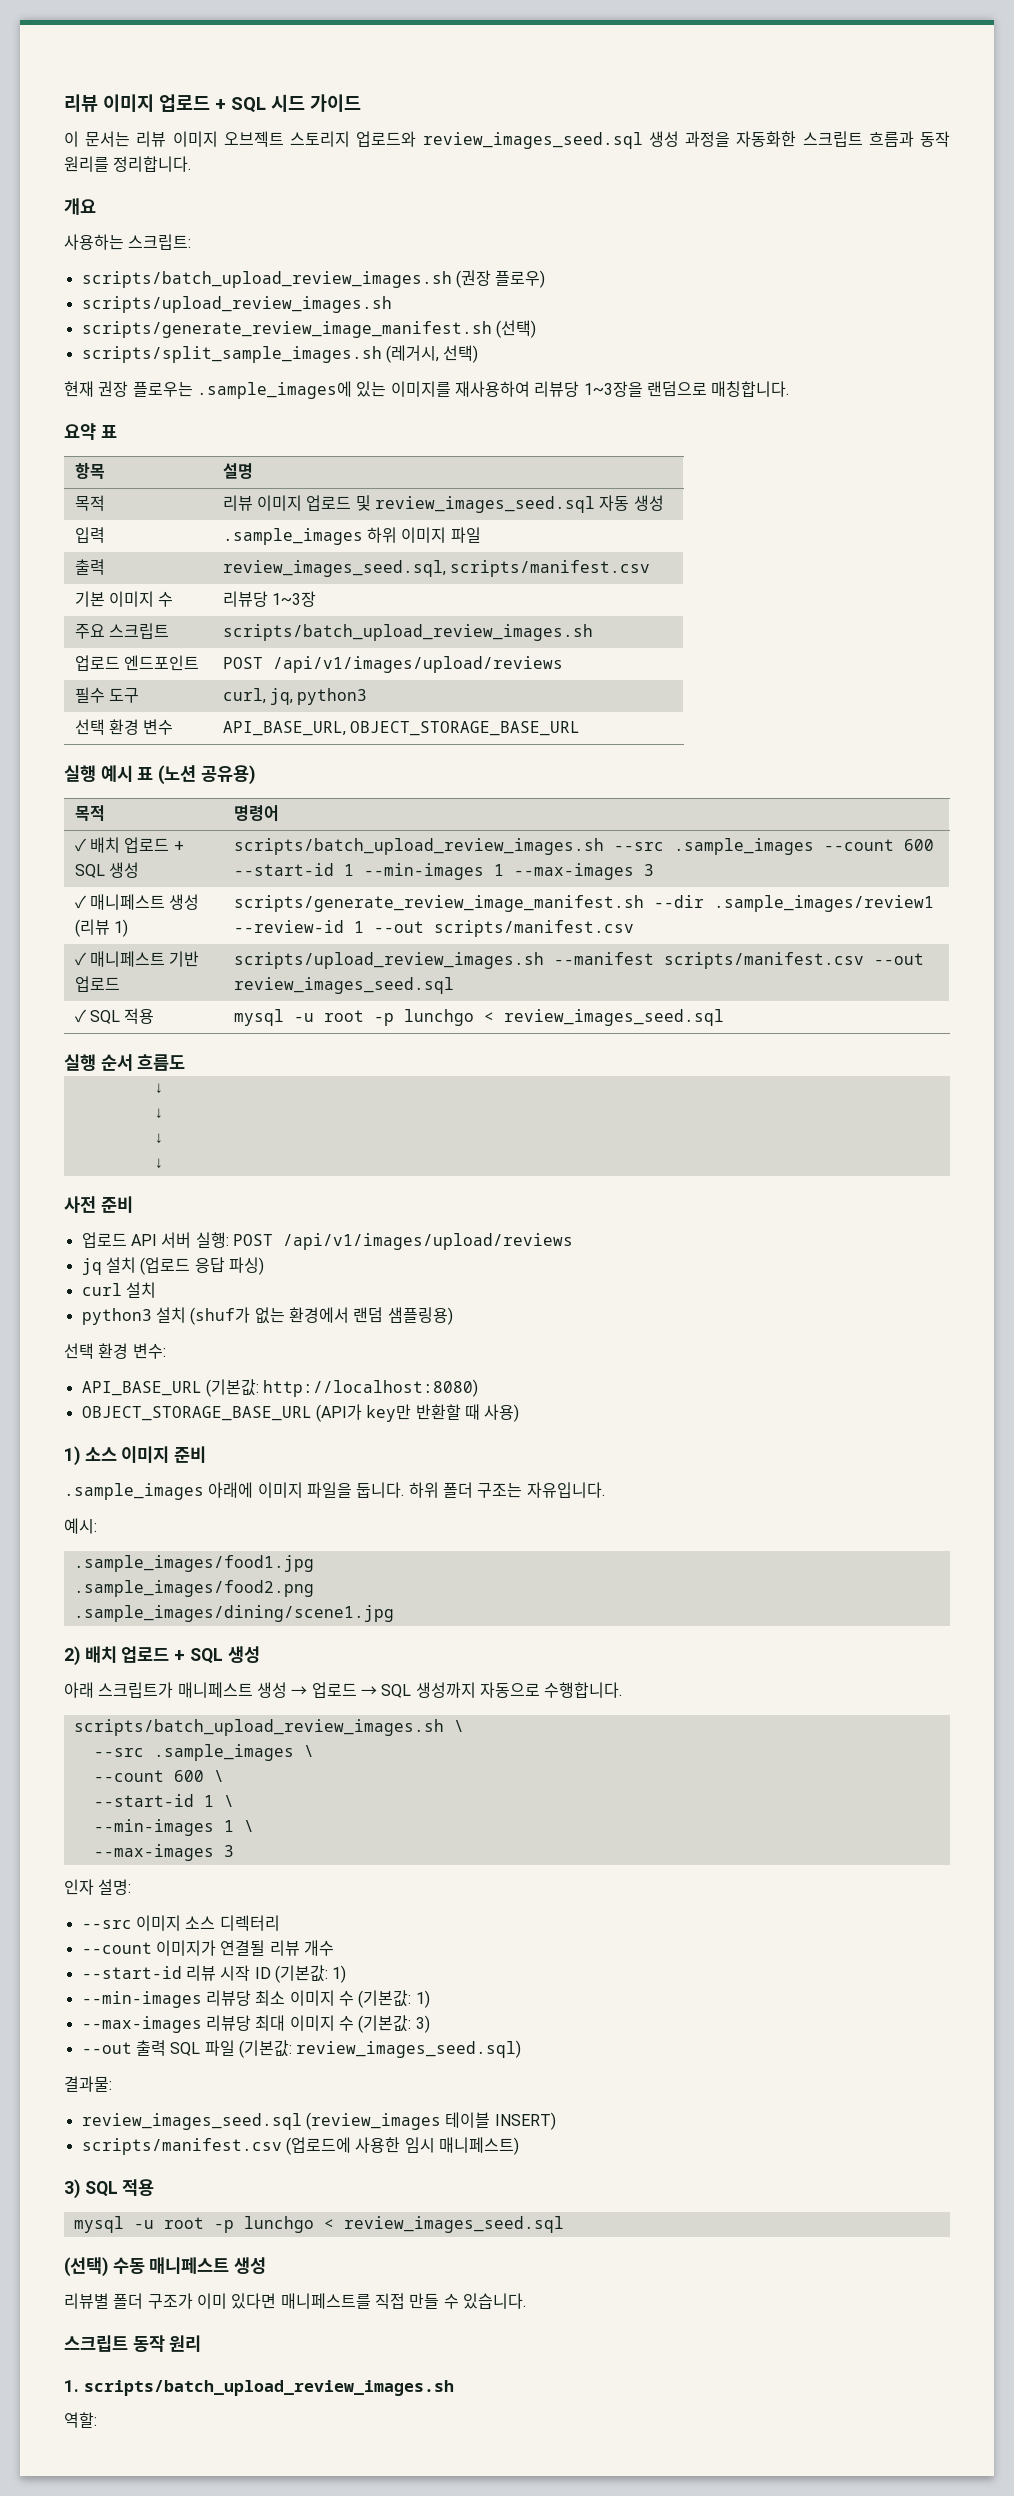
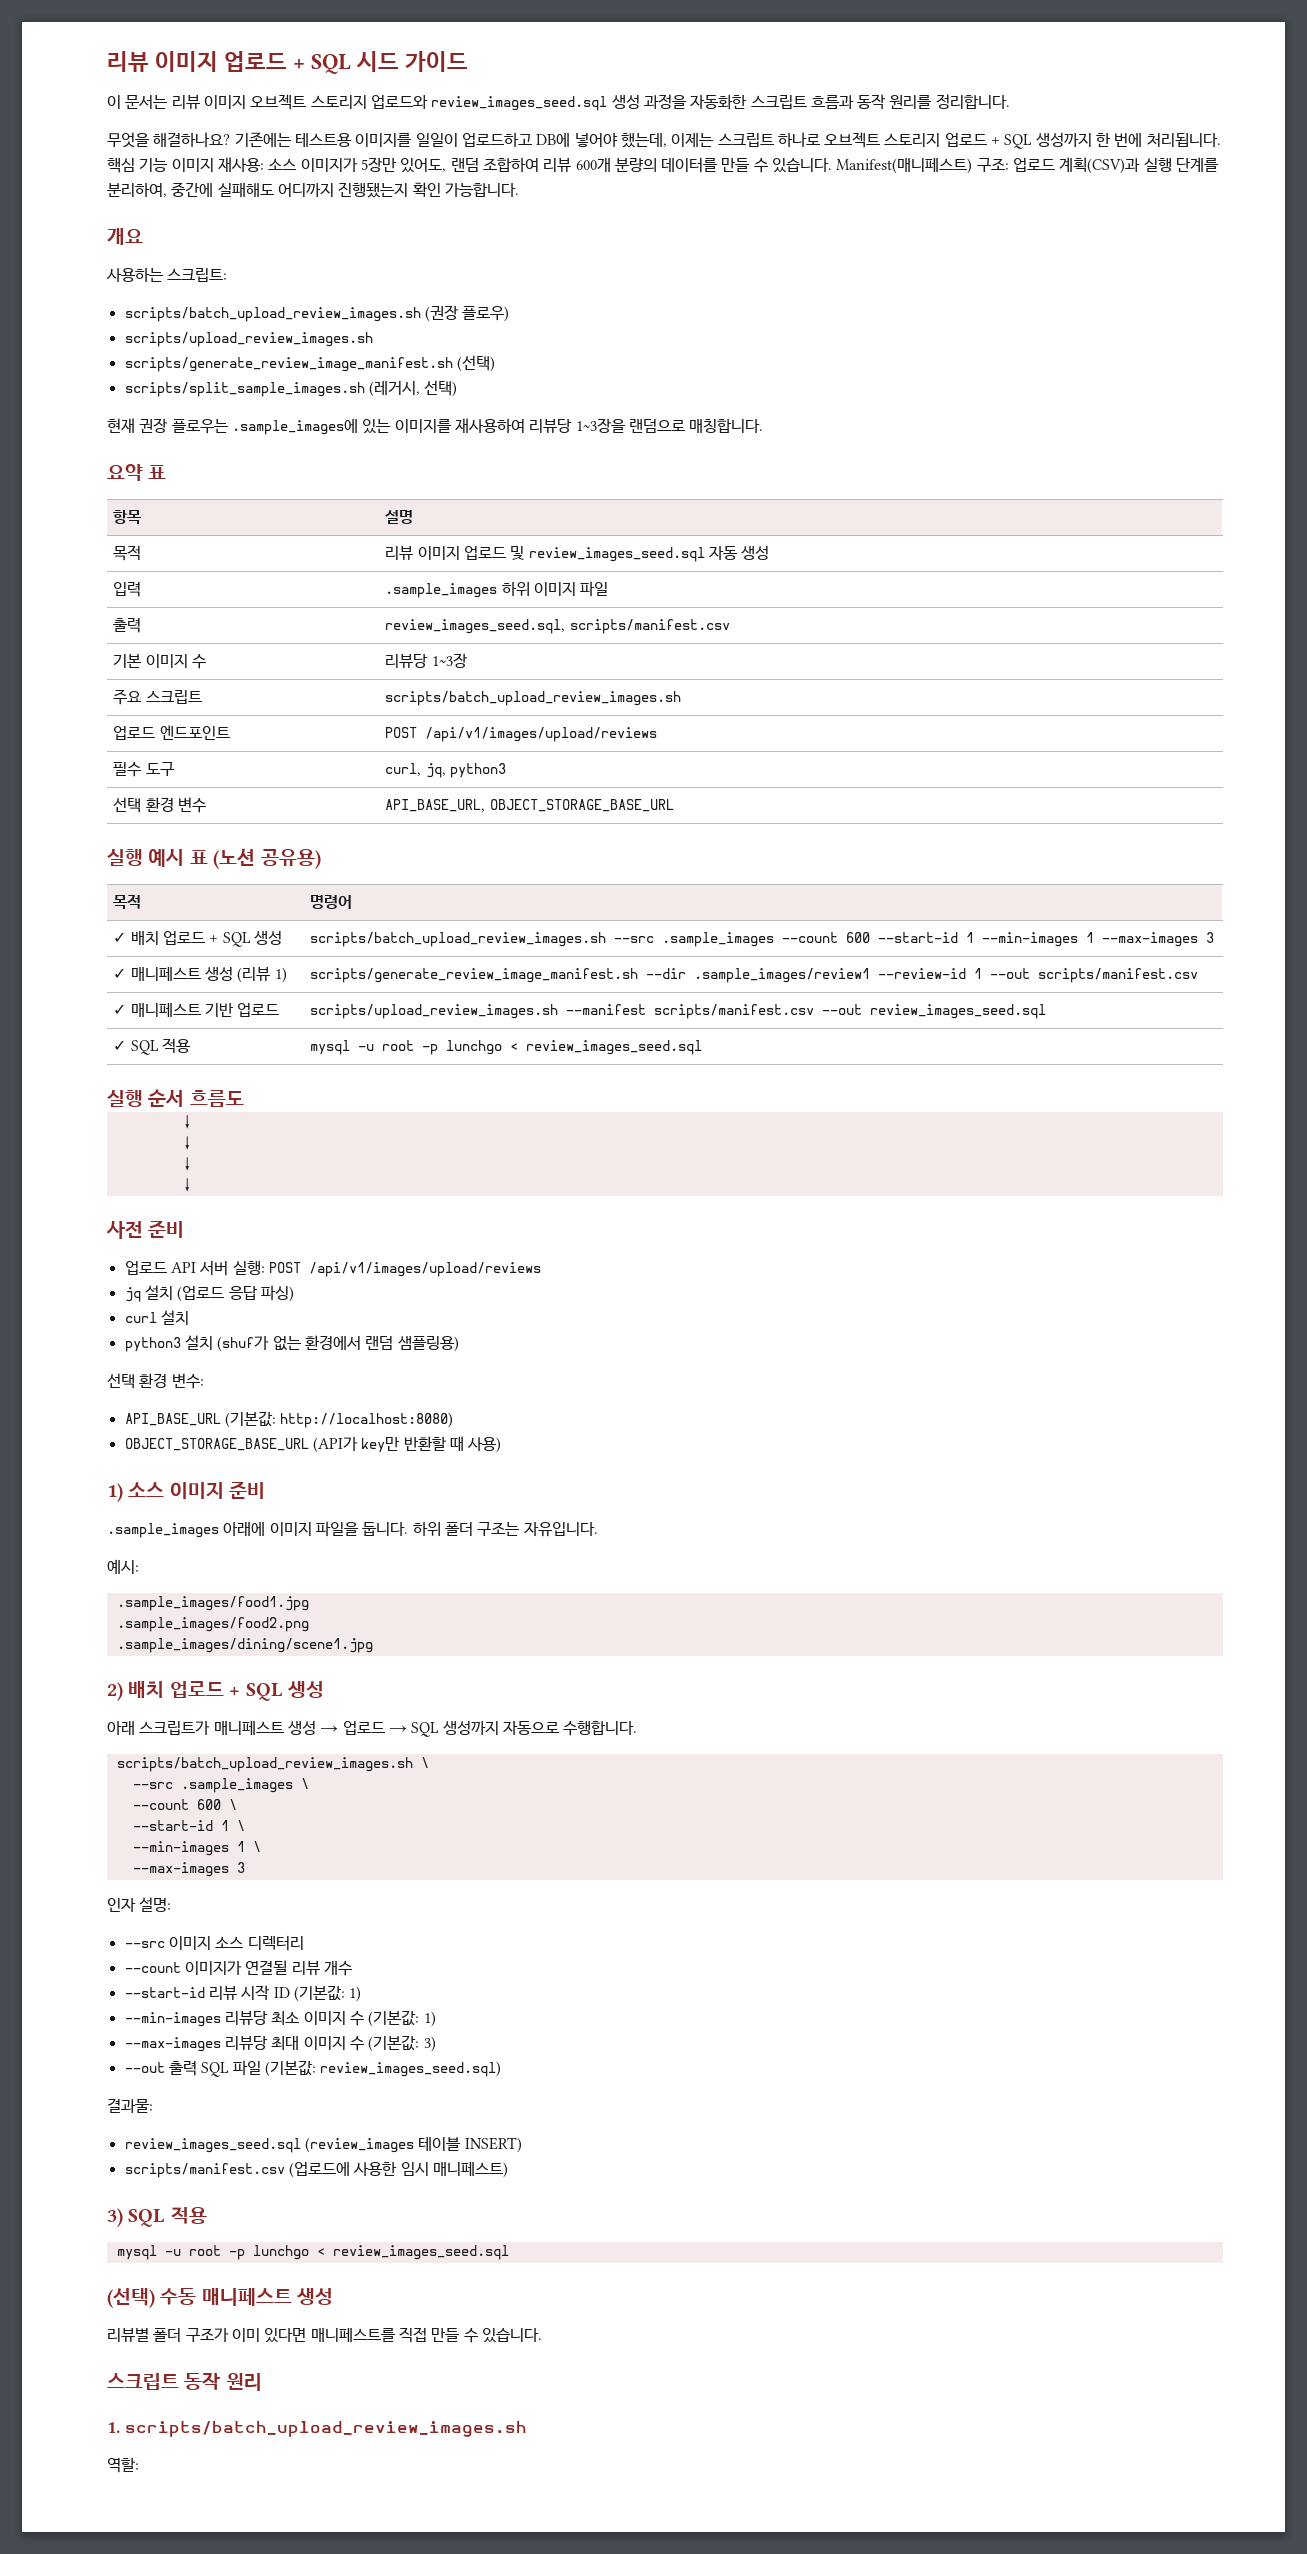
+ 무엇을 해결하나요? 기존에는 테스트용 이미지를 일일이 업로드하고 DB에 넣어야 했는데, 이제는 스크립트 하나로 오브젝트 스토리지 업로드 + SQL 생성까지 한 번에 처리됩니다. 핵심 기능 이미지 재사용: 소스 이미지가 5장만 있어도, 랜덤 조합하여 리뷰 600개 분량의 데이터를 만들 수 있습니다. Manifest(매니페스트) 구조: 업로드 계획(CSV)과 실행 단계를 분리하여, 중간에 실패해도 어디까지 진행됐는지 확인 가능합니다.

